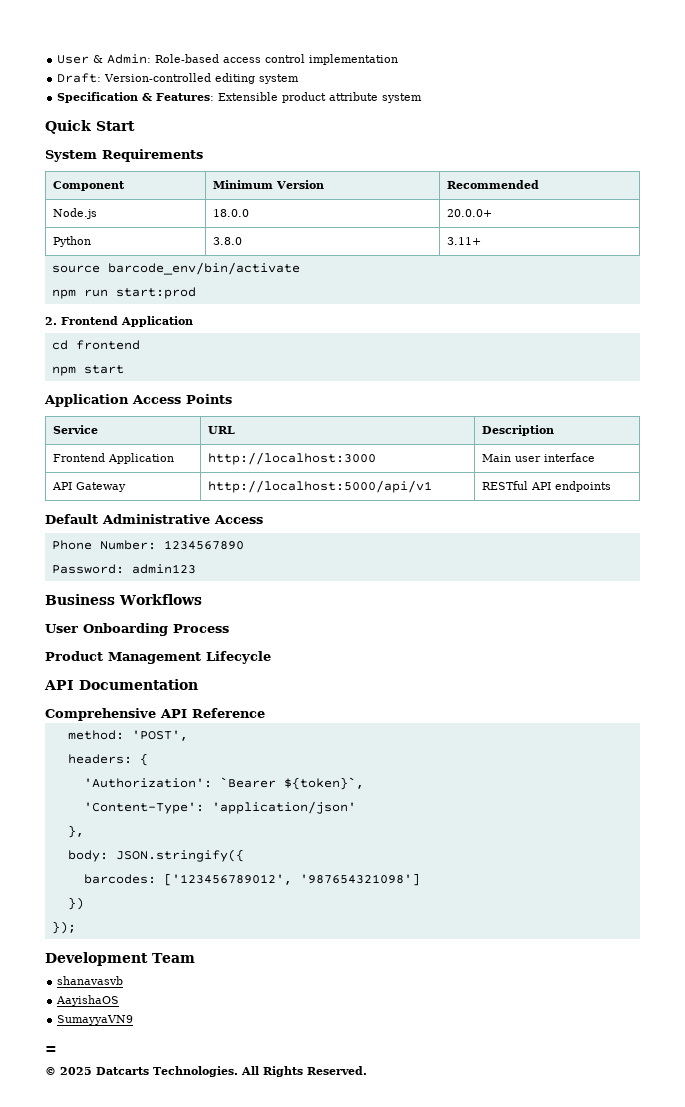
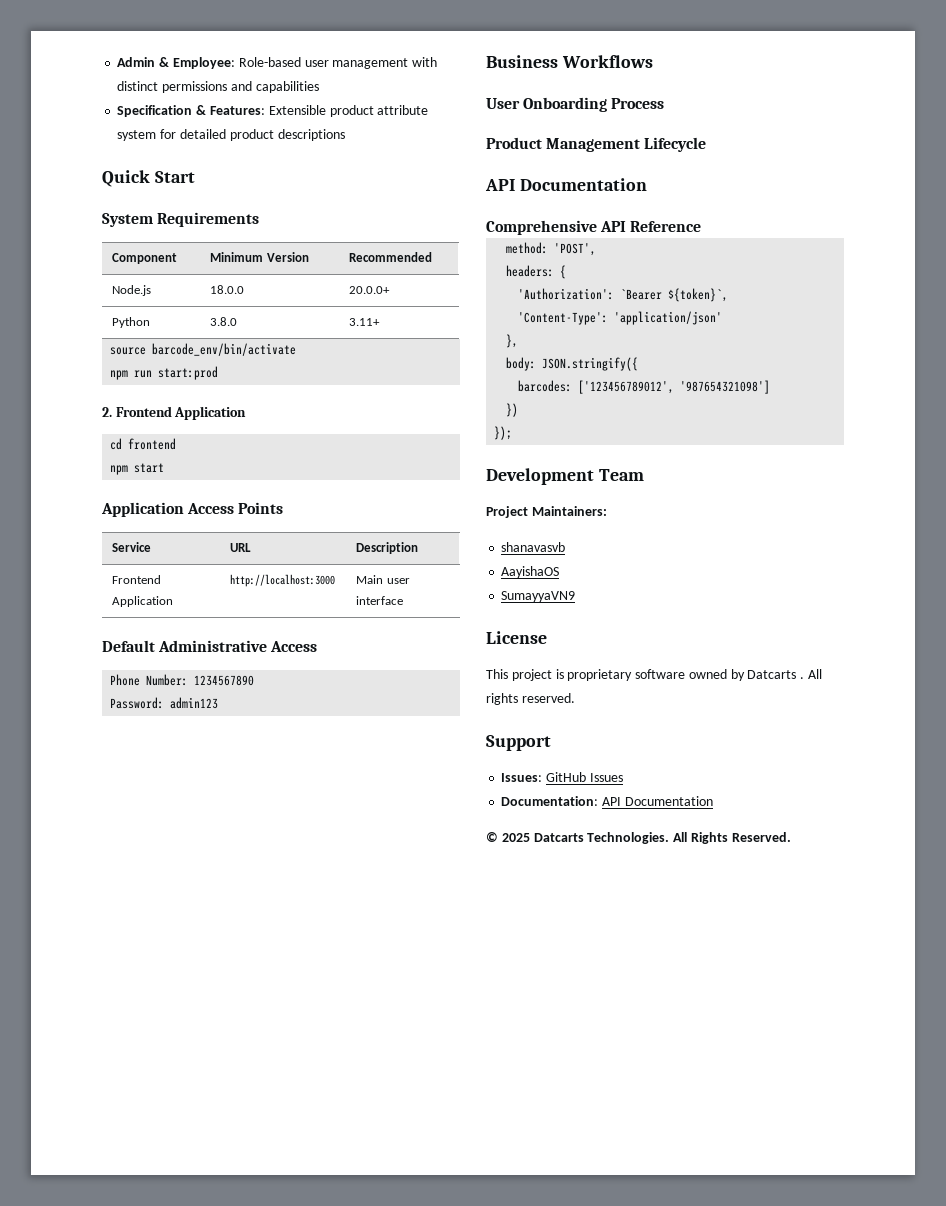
- User & Admin: Role-based access control implementation
- Draft: Version-controlled editing system
+ Admin & Employee: Role-based user management with distinct permissions and capabilities
- Specification & Features: Extensible product attribute system
+ Specification & Features: Extensible product attribute system for detailed product descriptions
- API Gateway | http://localhost:5000/api/v1 | RESTful API endpoints
+ Project Maintainers:
- =
+ License
+ This project is proprietary software owned by Datcarts . All rights reserved.
+ Support
+ Issues: GitHub Issues
+ Documentation: API Documentation

